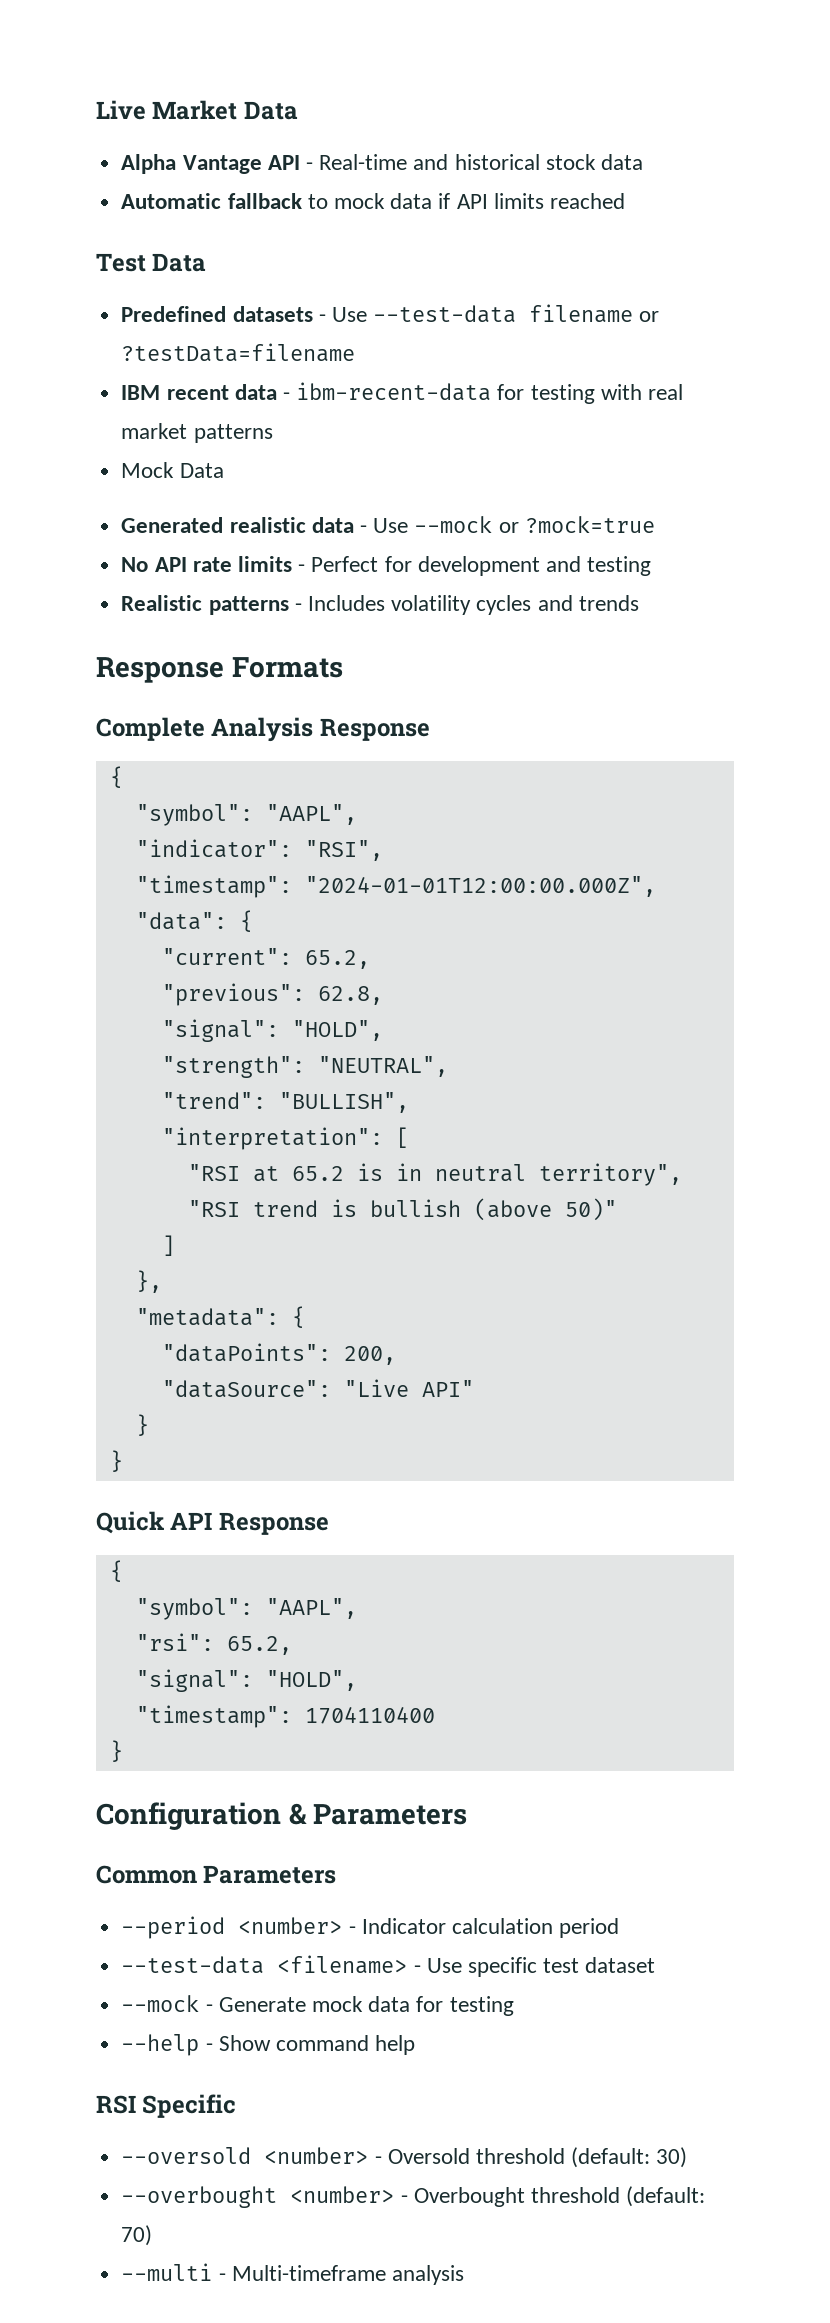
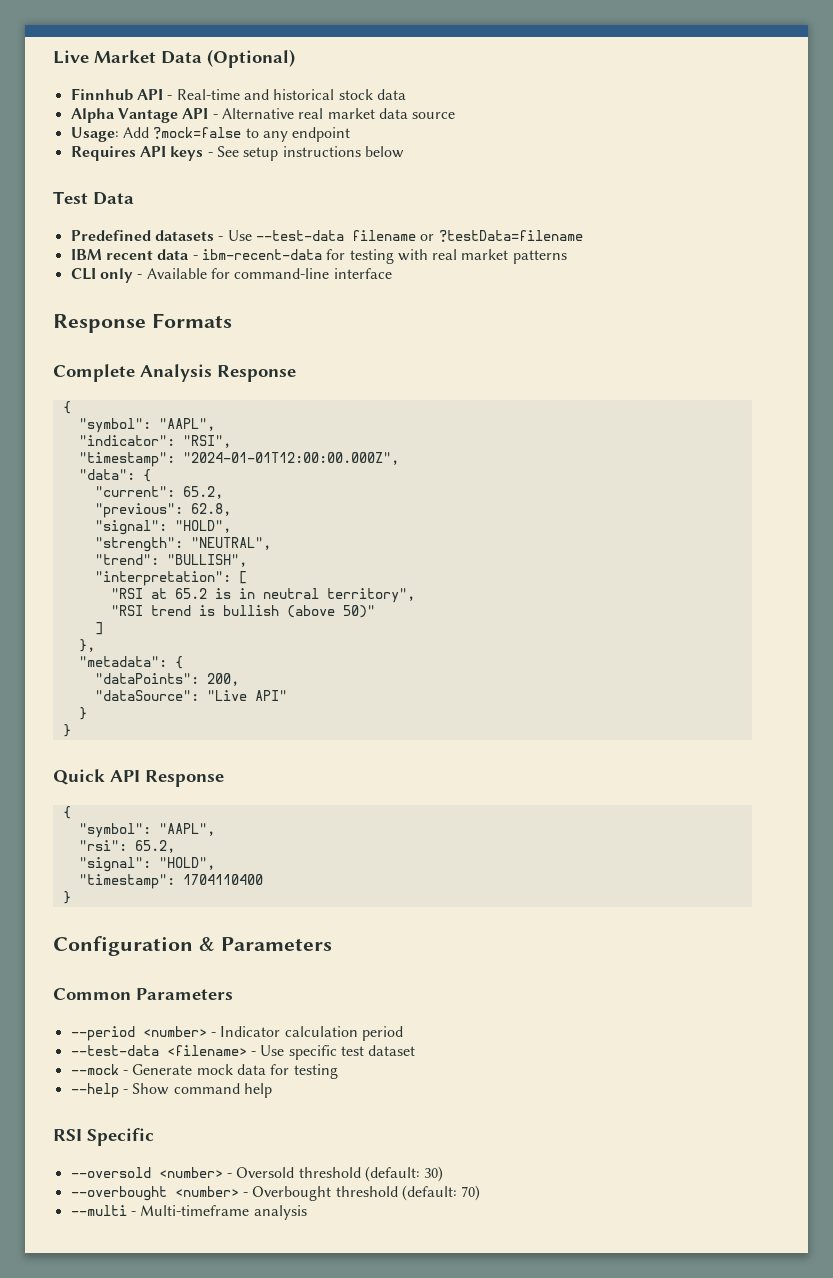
- Live Market Data
- Alpha Vantage API - Real-time and historical stock data
+ Live Market Data (Optional)
+ Finnhub API - Real-time and historical stock data
- Automatic fallback to mock data if API limits reached
+ Alpha Vantage API - Alternative real market data source
+ Usage: Add ?mock=false to any endpoint
+ Requires API keys - See setup instructions below
- Mock Data
- Generated realistic data - Use --mock or ?mock=true
- No API rate limits - Perfect for development and testing
- Realistic patterns - Includes volatility cycles and trends
+ CLI only - Available for command-line interface

